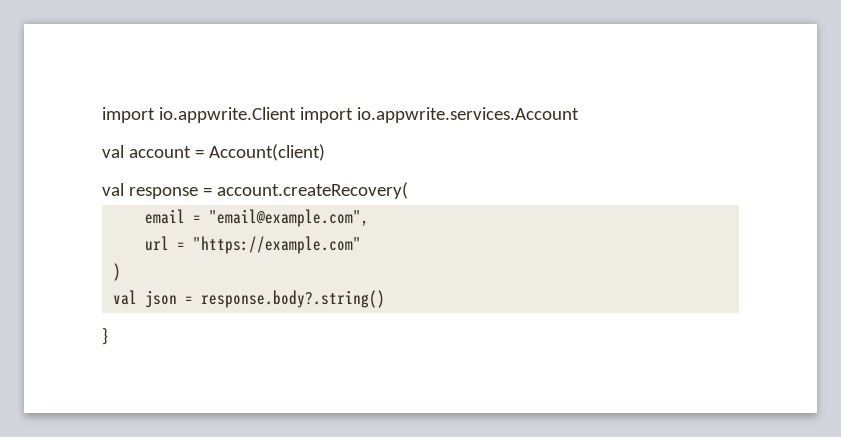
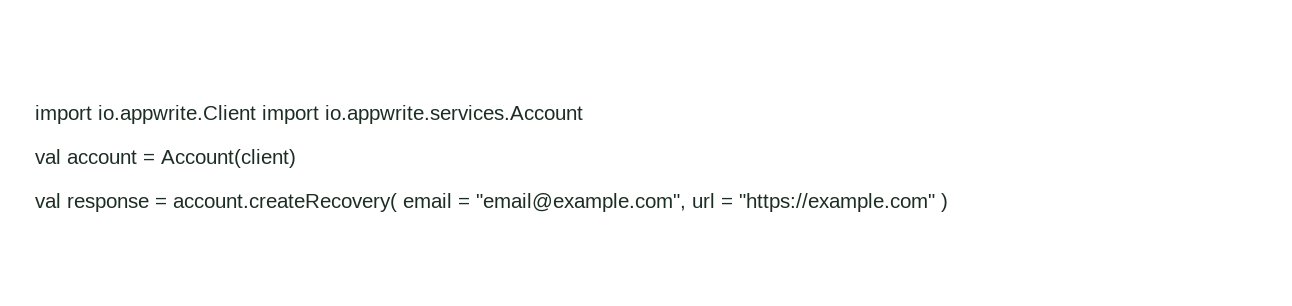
- val response = account.createRecovery(
- email = "email@example.com",
- url = "https://example.com"
- )
+ val response = account.createRecovery( email = "email@example.com", url = "https://example.com" )
- val json = response.body?.string()
- }

